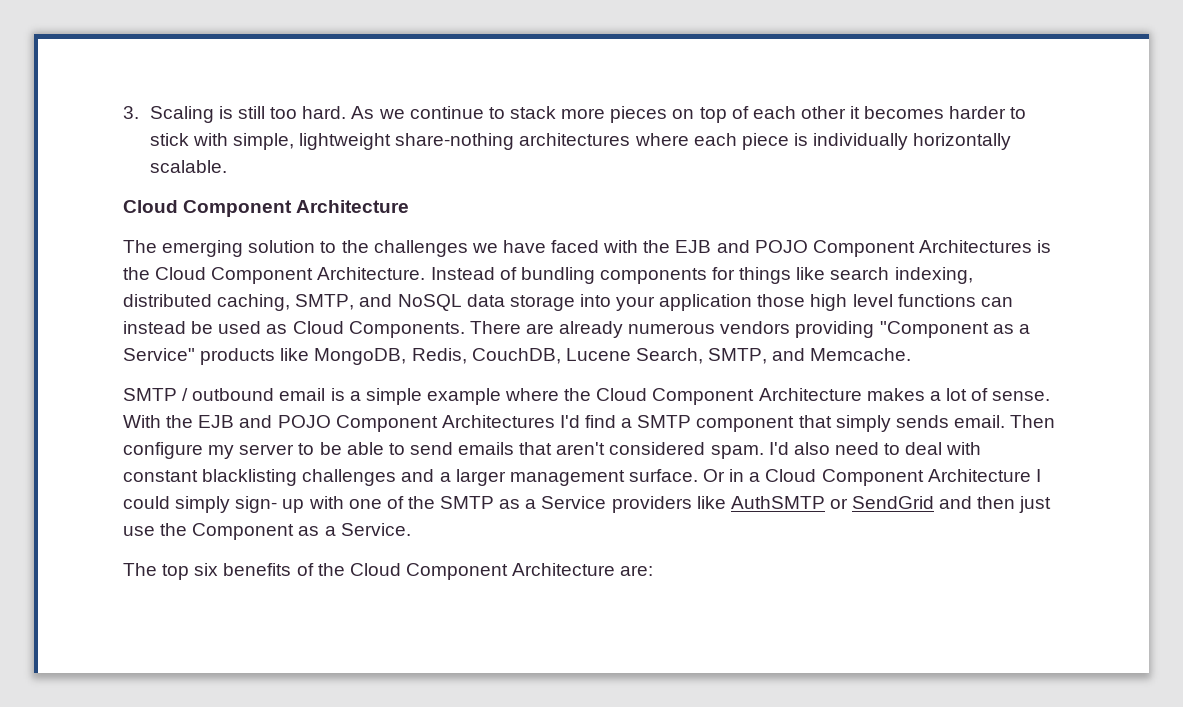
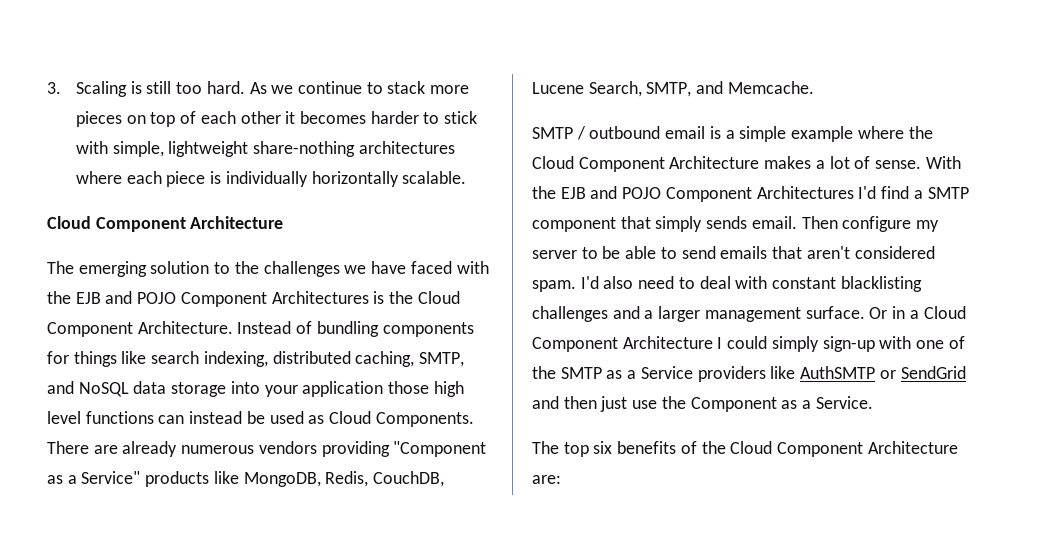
- Or in a Cloud Component Architecture I could simply sign- up with one of the SMTP as a Service providers like AuthSMTP or SendGrid and then just use the Component as a Service.
+ Or in a Cloud Component Architecture I could simply sign-up with one of the SMTP as a Service providers like AuthSMTP or SendGrid and then just use the Component as a Service.

